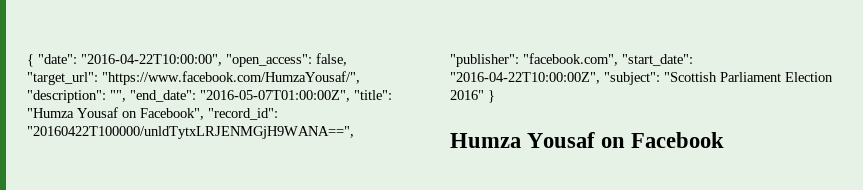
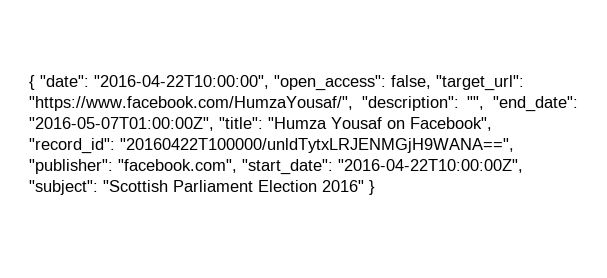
- Humza Yousaf on Facebook

